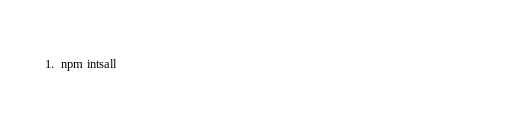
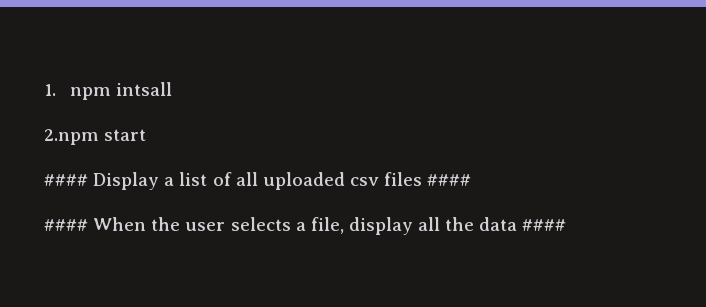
+ 2.npm start
+ #### Display a list of all uploaded csv files ####
+ #### When the user selects a file, display all the data ####

